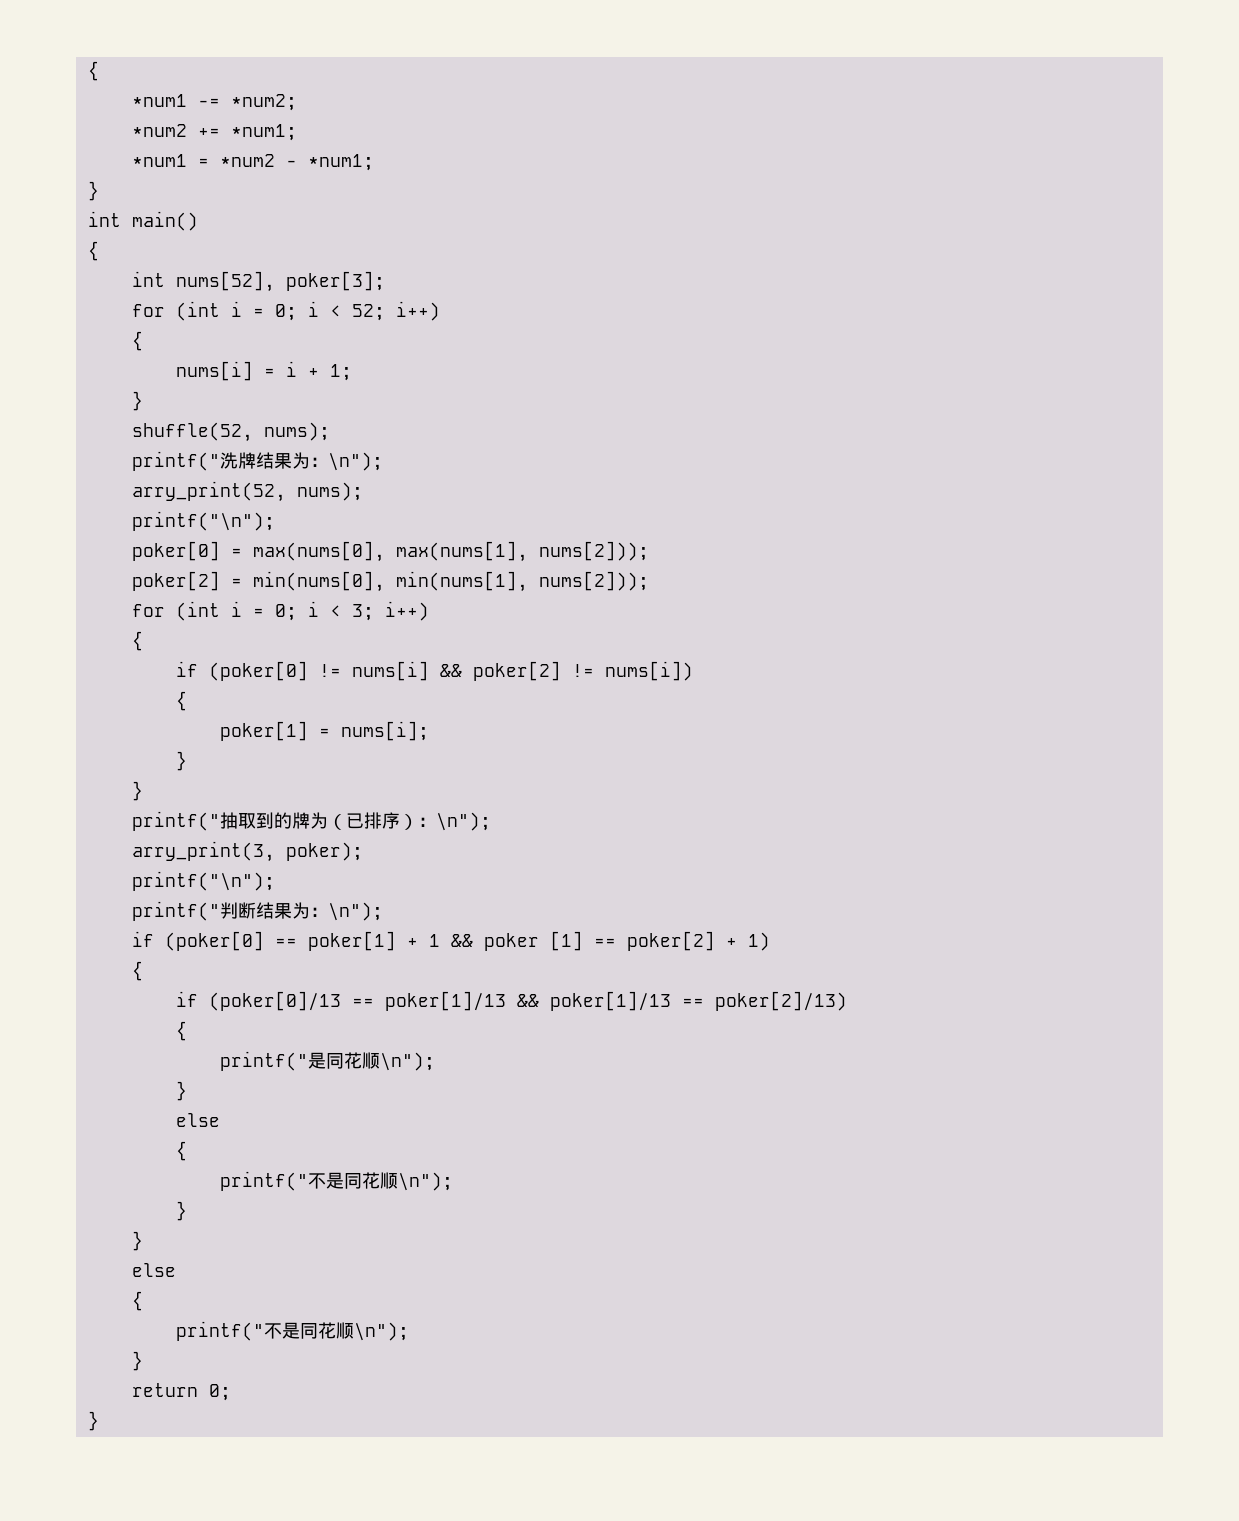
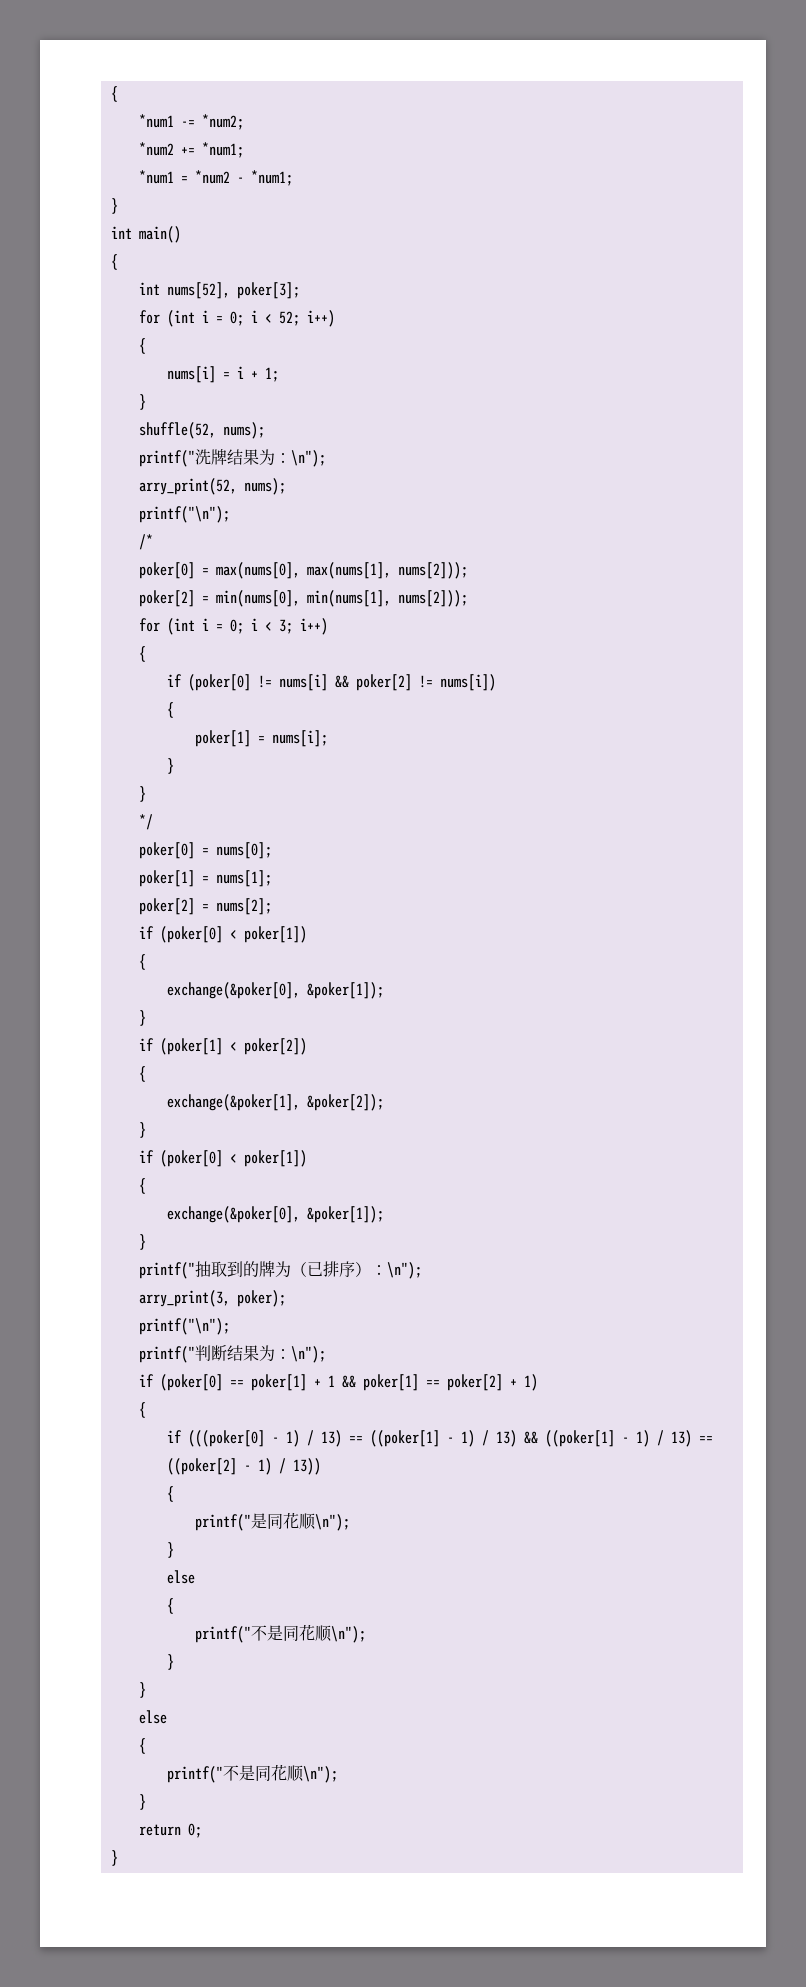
+ /*
+ */
+ poker[0] = nums[0];
+ poker[1] = nums[1];
+ poker[2] = nums[2];
+ if (poker[0] < poker[1])
+ {
+ exchange(&poker[0], &poker[1]);
+ }
+ if (poker[1] < poker[2])
+ {
+ exchange(&poker[1], &poker[2]);
+ }
+ if (poker[0] < poker[1])
+ {
+ exchange(&poker[0], &poker[1]);
+ }
- if (poker[0] == poker[1] + 1 && poker [1] == poker[2] + 1)
+ if (poker[0] == poker[1] + 1 && poker[1] == poker[2] + 1)
- if (poker[0]/13 == poker[1]/13 && poker[1]/13 == poker[2]/13)
+ if (((poker[0] - 1) / 13) == ((poker[1] - 1) / 13) && ((poker[1] - 1) / 13) == ((poker[2] - 1) / 13))

